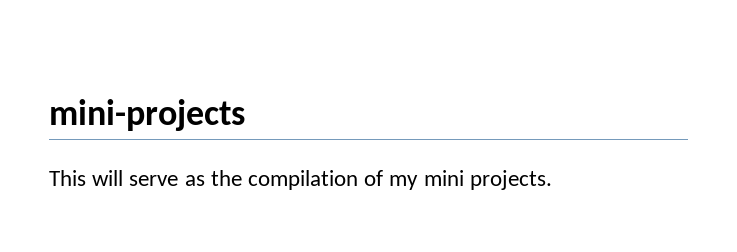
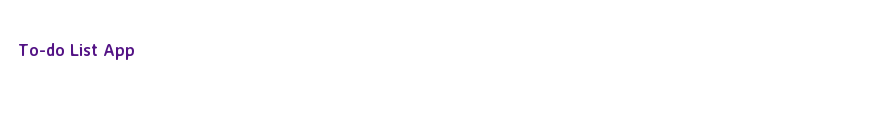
- mini-projects
- This will serve as the compilation of my mini projects.
+ To-do List App

